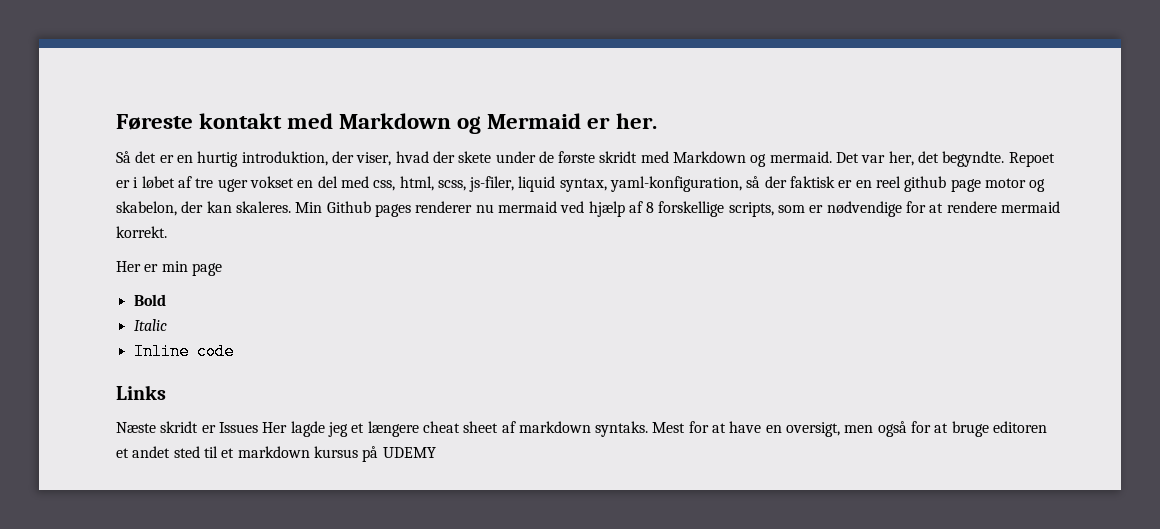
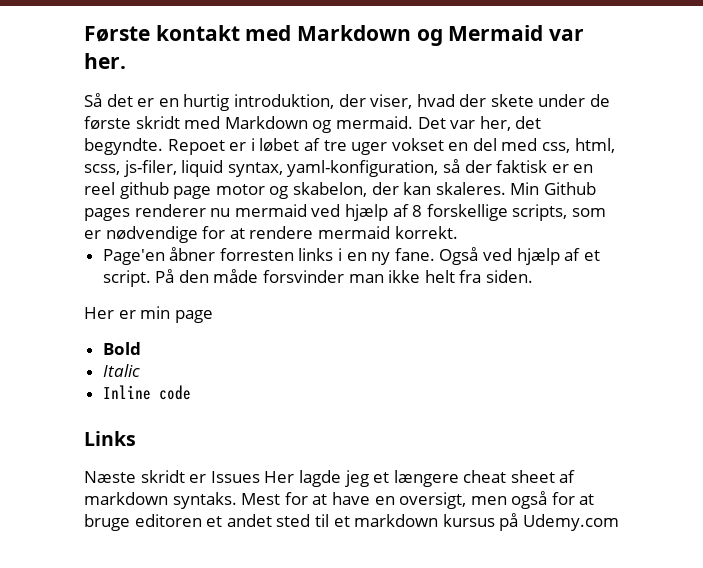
- Føreste kontakt med Markdown og Mermaid er her.
+ Første kontakt med Markdown og Mermaid var her.
+ Page'en åbner forresten links i en ny fane. Også ved hjælp af et script. På den måde forsvinder man ikke helt fra siden.
- Mest for at have en oversigt, men også for at bruge editoren et andet sted til et markdown kursus på UDEMY
+ Mest for at have en oversigt, men også for at bruge editoren et andet sted til et markdown kursus på Udemy.com

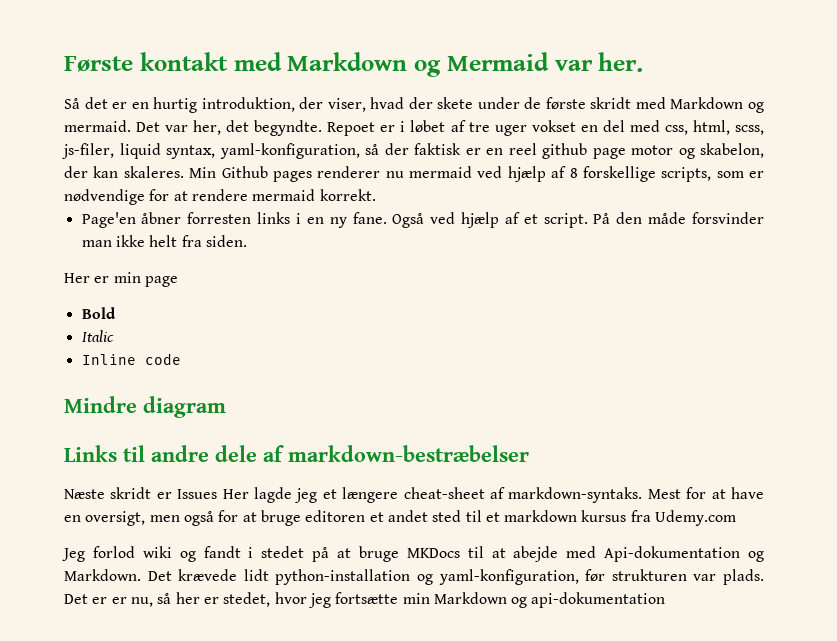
+ Mindre diagram
- Links
+ Links til andre dele af markdown-bestræbelser
- Næste skridt er Issues Her lagde jeg et længere cheat sheet af markdown syntaks.
+ Næste skridt er Issues Her lagde jeg et længere cheat-sheet af markdown-syntaks.
- Mest for at have en oversigt, men også for at bruge editoren et andet sted til et markdown kursus på Udemy.com
+ Mest for at have en oversigt, men også for at bruge editoren et andet sted til et markdown kursus fra Udemy.com
+ Jeg forlod wiki og fandt i stedet på at bruge MKDocs til at abejde med Api-dokumentation og Markdown. Det krævede lidt python-installation og yaml-konfiguration, før strukturen var plads. Det er er nu, så her er stedet, hvor jeg fortsætte min Markdown og api-dokumentation

